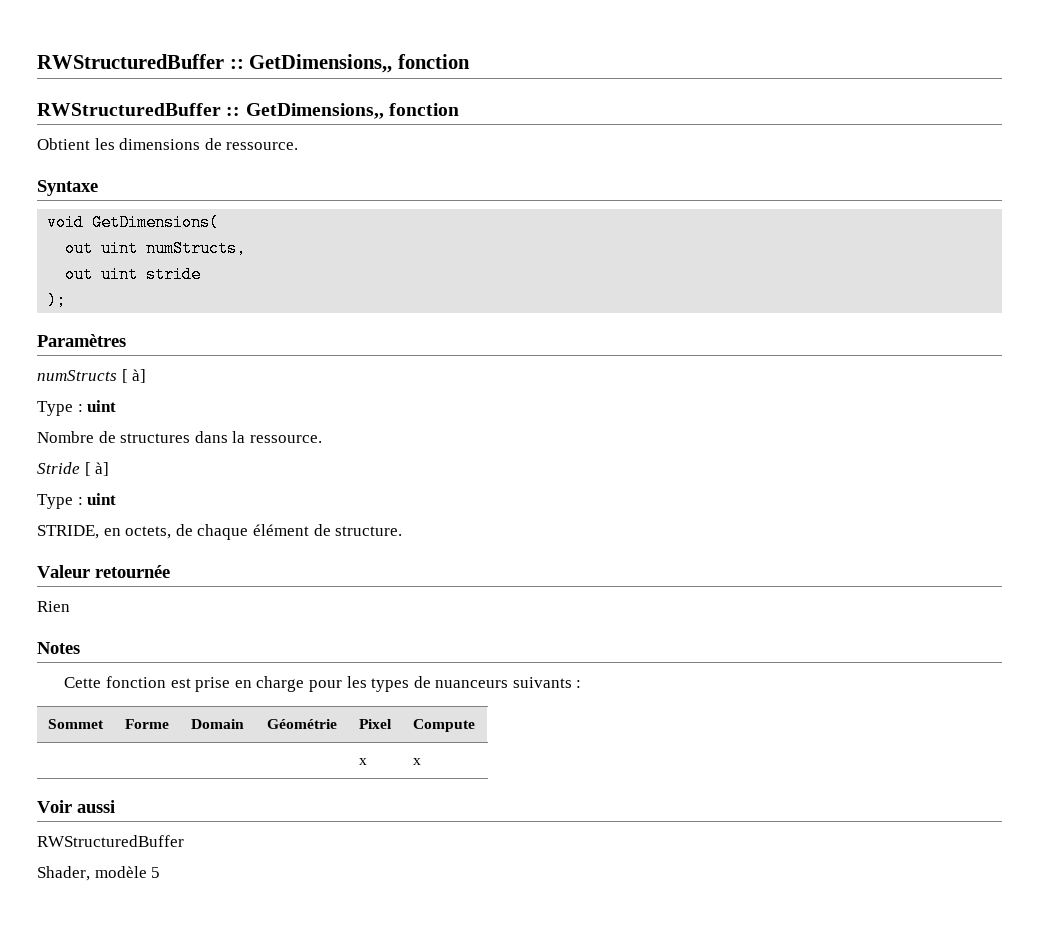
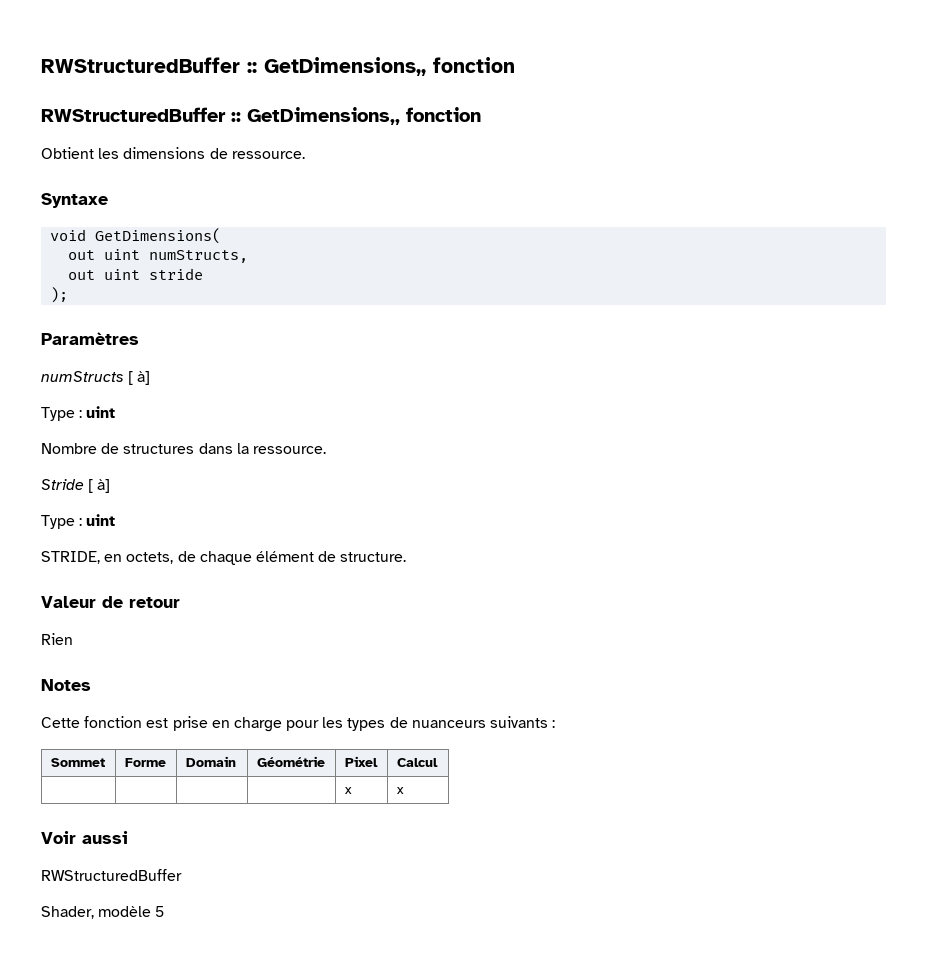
- Valeur retournée
+ Valeur de retour
- Sommet | Forme | Domain | Géométrie | Pixel | Compute
+ Sommet | Forme | Domain | Géométrie | Pixel | Calcul

